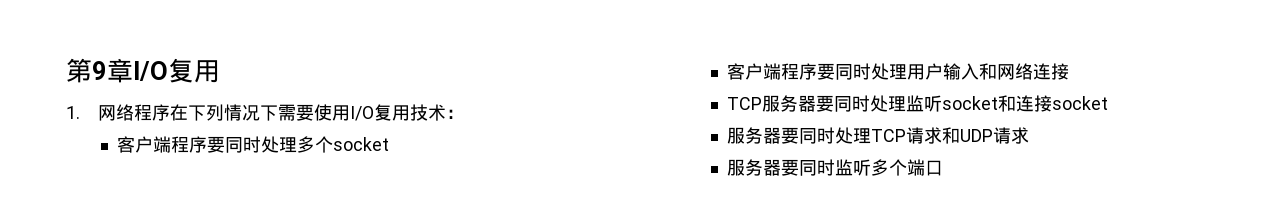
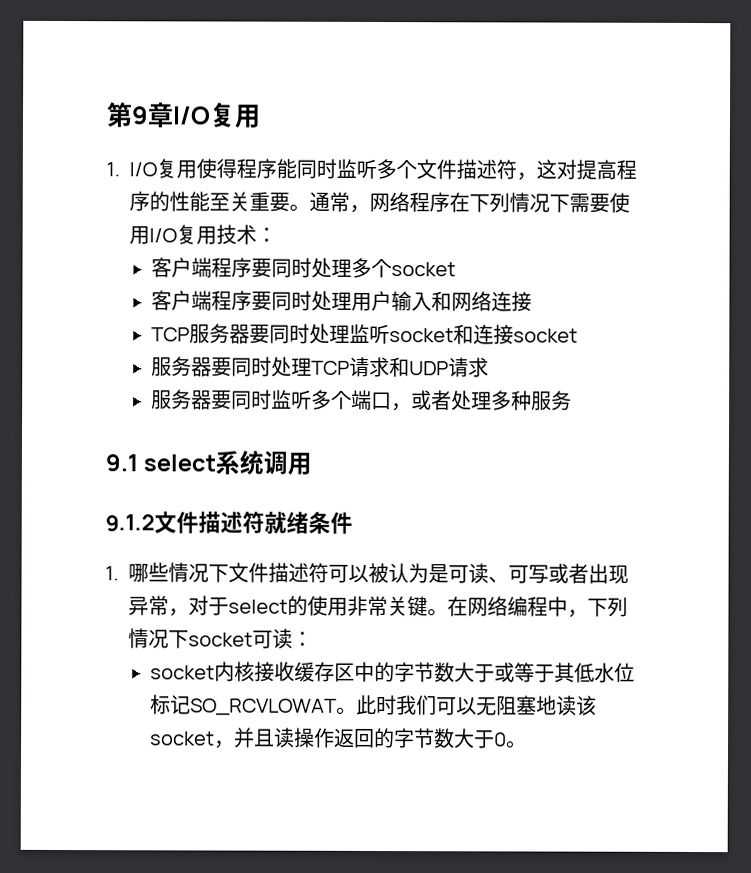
- 1.网络程序在下列情况下需要使用I/O复用技术：
+ 1. I/O复用使得程序能同时监听多个文件描述符，这对提高程序的性能至关重要。通常，网络程序在下列情况下需要使用I/O复用技术：
- 服务器要同时监听多个端口
+ 服务器要同时监听多个端口，或者处理多种服务
+ 9.1 select系统调用
+ 9.1.2文件描述符就绪条件
+ 1.哪些情况下文件描述符可以被认为是可读、可写或者出现异常，对于select的使用非常关键。在网络编程中，下列情况下socket可读：
+ socket内核接收缓存区中的字节数大于或等于其低水位标记SO_RCVLOWAT。此时我们可以无阻塞地读该socket，并且读操作返回的字节数大于0。

